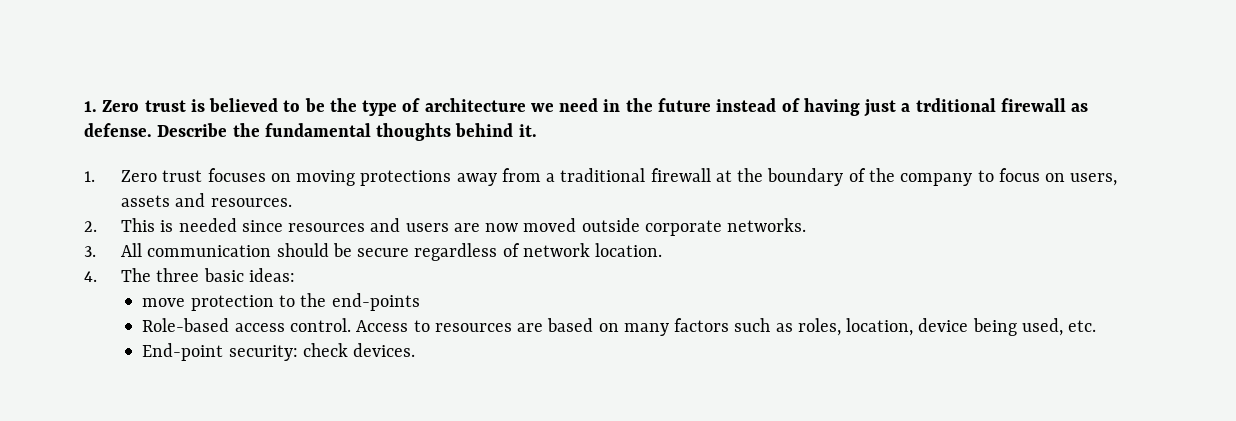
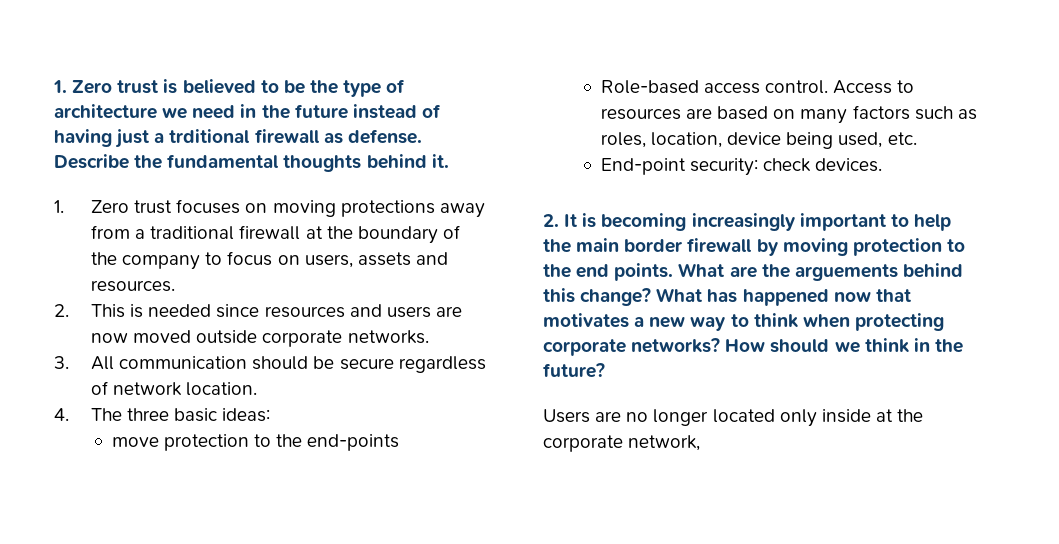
+ 2. It is becoming increasingly important to help the main border firewall by moving protection to the end points. What are the arguements behind this change? What has happened now that motivates a new way to think when protecting corporate networks? How should we think in the future?
+ Users are no longer located only inside at the corporate network,

